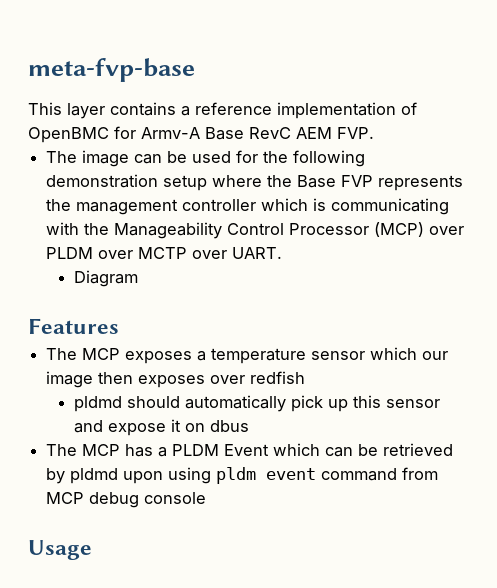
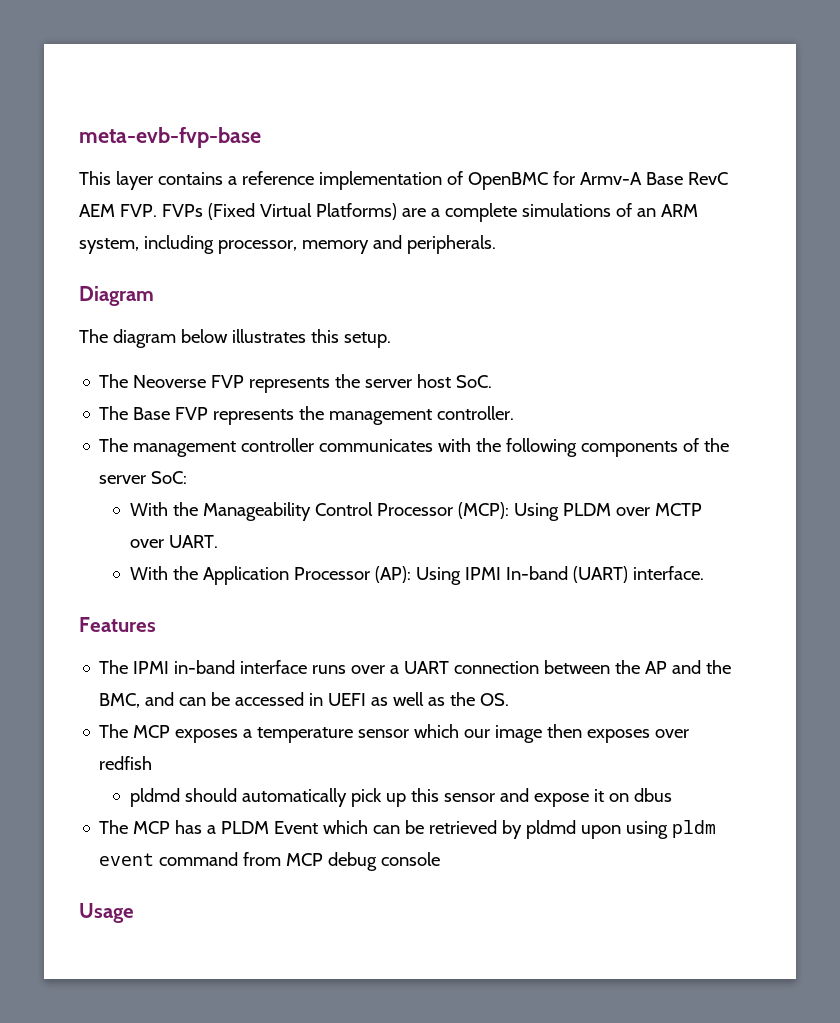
- meta-fvp-base
+ meta-evb-fvp-base
- This layer contains a reference implementation of OpenBMC for Armv-A Base RevC AEM FVP.
- The image can be used for the following demonstration setup where the Base FVP represents the management controller which is communicating with the Manageability Control Processor (MCP) over PLDM over MCTP over UART.
+ This layer contains a reference implementation of OpenBMC for Armv-A Base RevC AEM FVP. FVPs (Fixed Virtual Platforms) are a complete simulations of an ARM system, including processor, memory and peripherals.
+ Diagram
+ The diagram below illustrates this setup.
+ The Neoverse FVP represents the server host SoC.
+ The Base FVP represents the management controller.
+ The management controller communicates with the following components of the server SoC:
+ With the Manageability Control Processor (MCP): Using PLDM over MCTP over UART.
- Diagram
+ With the Application Processor (AP): Using IPMI In-band (UART) interface.
  Features
+ The IPMI in-band interface runs over a UART connection between the AP and the BMC, and can be accessed in UEFI as well as the OS.

